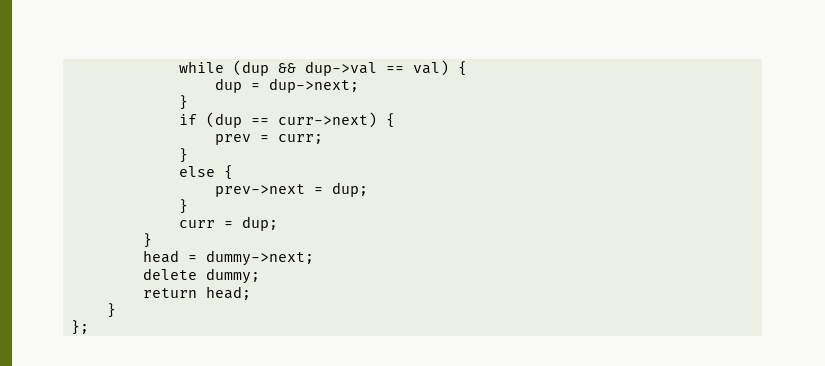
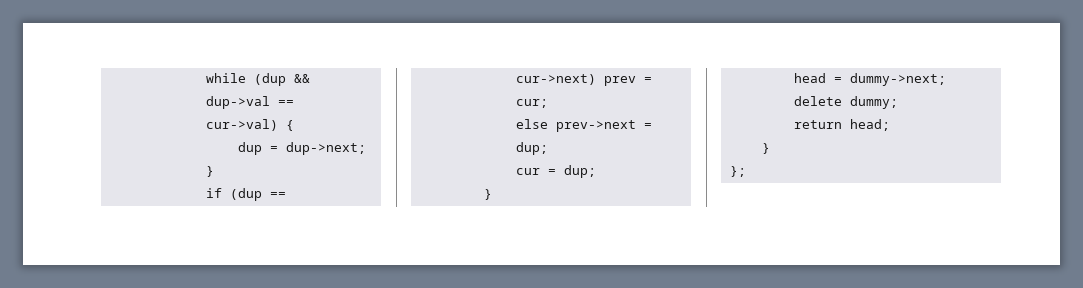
- while (dup && dup->val == val) {
+ while (dup && dup->val == cur->val) {
- if (dup == curr->next) {
- prev = curr;
- }
+ if (dup == cur->next) prev = cur;
- else {
- prev->next = dup;
- }
- curr = dup;
+ else prev->next = dup;
+ cur = dup;

